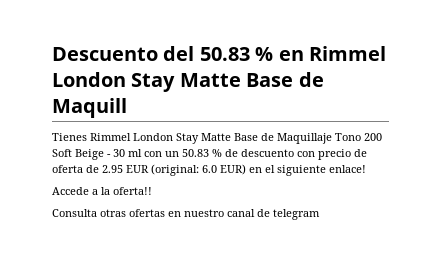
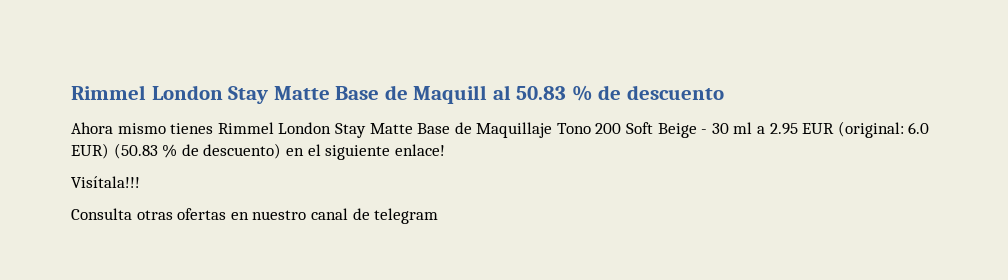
- Descuento del 50.83 % en Rimmel London Stay Matte Base de Maquill
- Tienes Rimmel London Stay Matte Base de Maquillaje Tono 200 Soft Beige - 30 ml con un 50.83 % de descuento con precio de oferta de 2.95 EUR (original: 6.0 EUR) en el siguiente enlace!
+ Rimmel London Stay Matte Base de Maquill al 50.83 % de descuento
+ Ahora mismo tienes Rimmel London Stay Matte Base de Maquillaje Tono 200 Soft Beige - 30 ml a 2.95 EUR (original: 6.0 EUR) (50.83 % de descuento) en el siguiente enlace!
- Accede a la oferta!!
+ Visítala!!!

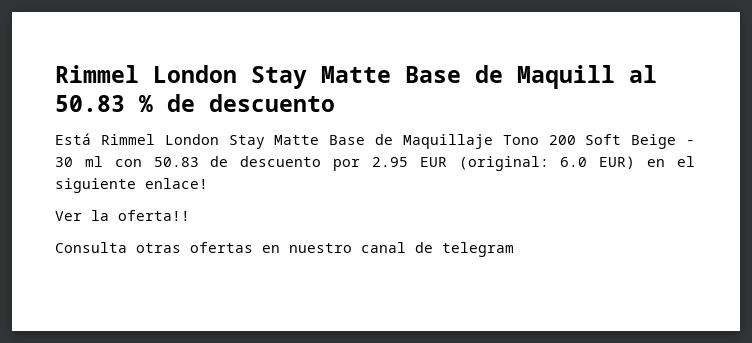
- Ahora mismo tienes Rimmel London Stay Matte Base de Maquillaje Tono 200 Soft Beige - 30 ml a 2.95 EUR (original: 6.0 EUR) (50.83 % de descuento) en el siguiente enlace!
+ Está Rimmel London Stay Matte Base de Maquillaje Tono 200 Soft Beige - 30 ml con 50.83 de descuento por 2.95 EUR (original: 6.0 EUR) en el siguiente enlace!
- Visítala!!!
+ Ver la oferta!!

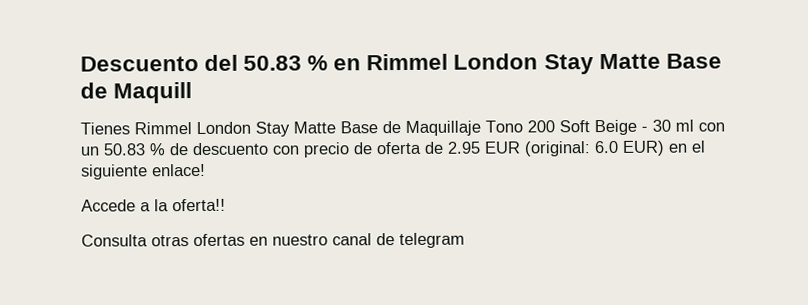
- Rimmel London Stay Matte Base de Maquill al 50.83 % de descuento
- Está Rimmel London Stay Matte Base de Maquillaje Tono 200 Soft Beige - 30 ml con 50.83 de descuento por 2.95 EUR (original: 6.0 EUR) en el siguiente enlace!
+ Descuento del 50.83 % en Rimmel London Stay Matte Base de Maquill
+ Tienes Rimmel London Stay Matte Base de Maquillaje Tono 200 Soft Beige - 30 ml con un 50.83 % de descuento con precio de oferta de 2.95 EUR (original: 6.0 EUR) en el siguiente enlace!
- Ver la oferta!!
+ Accede a la oferta!!

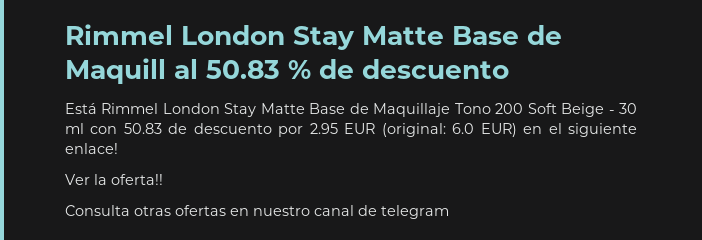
- Descuento del 50.83 % en Rimmel London Stay Matte Base de Maquill
- Tienes Rimmel London Stay Matte Base de Maquillaje Tono 200 Soft Beige - 30 ml con un 50.83 % de descuento con precio de oferta de 2.95 EUR (original: 6.0 EUR) en el siguiente enlace!
+ Rimmel London Stay Matte Base de Maquill al 50.83 % de descuento
+ Está Rimmel London Stay Matte Base de Maquillaje Tono 200 Soft Beige - 30 ml con 50.83 de descuento por 2.95 EUR (original: 6.0 EUR) en el siguiente enlace!
- Accede a la oferta!!
+ Ver la oferta!!

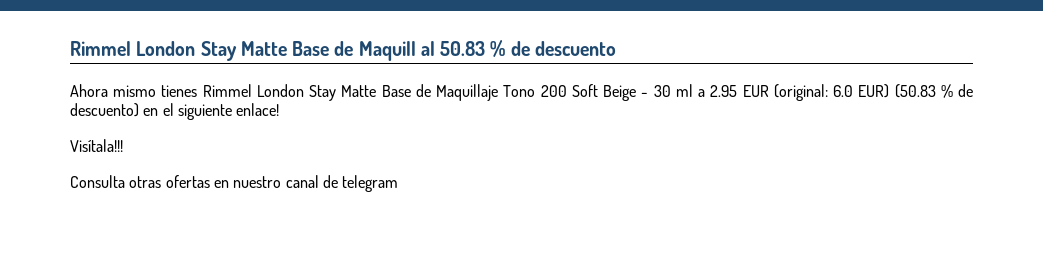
- Está Rimmel London Stay Matte Base de Maquillaje Tono 200 Soft Beige - 30 ml con 50.83 de descuento por 2.95 EUR (original: 6.0 EUR) en el siguiente enlace!
+ Ahora mismo tienes Rimmel London Stay Matte Base de Maquillaje Tono 200 Soft Beige - 30 ml a 2.95 EUR (original: 6.0 EUR) (50.83 % de descuento) en el siguiente enlace!
- Ver la oferta!!
+ Visítala!!!

